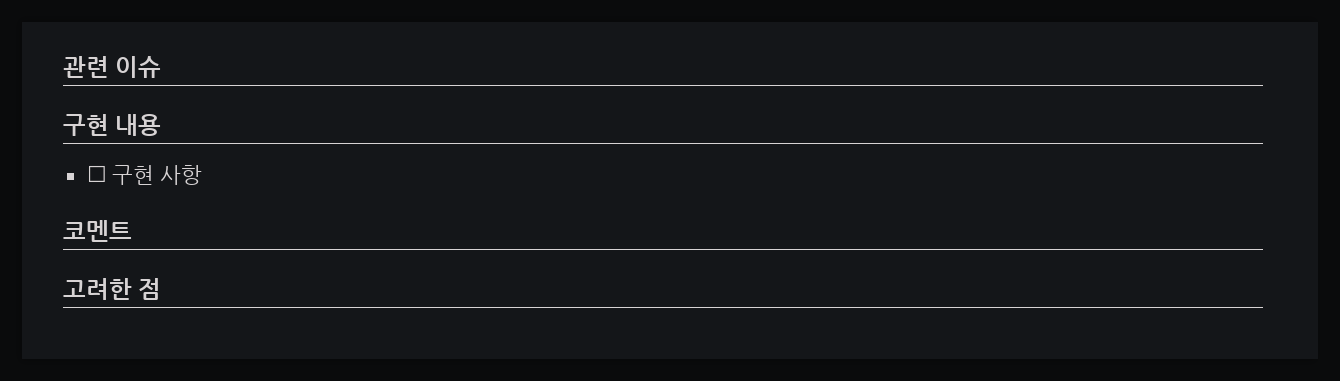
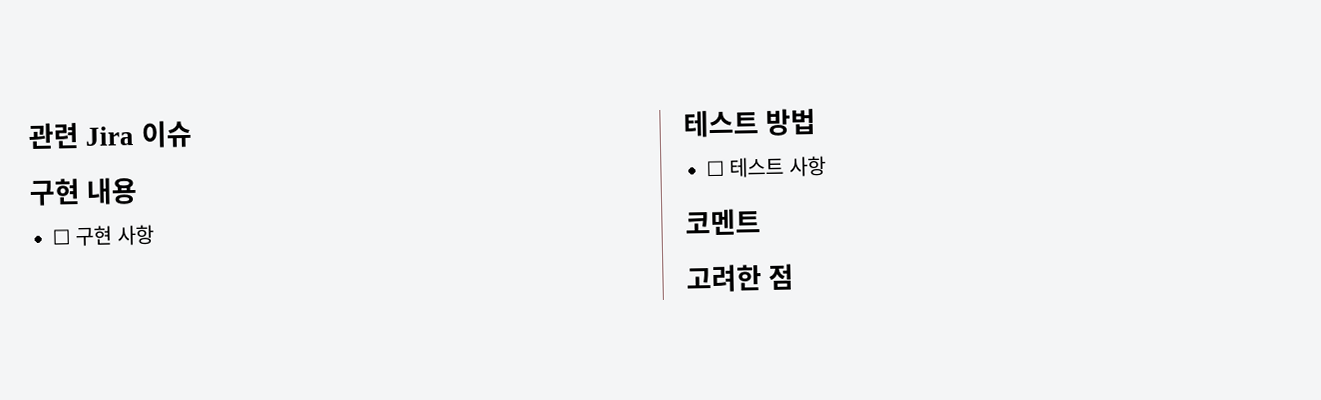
- 관련 이슈
+ 관련 Jira 이슈
+ 테스트 방법
+ ☐ 테스트 사항

